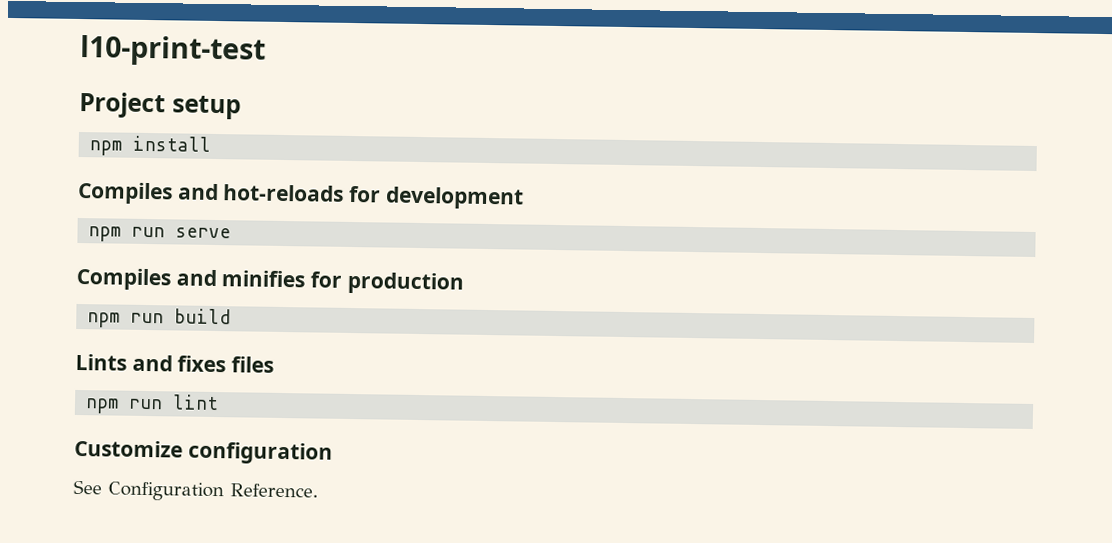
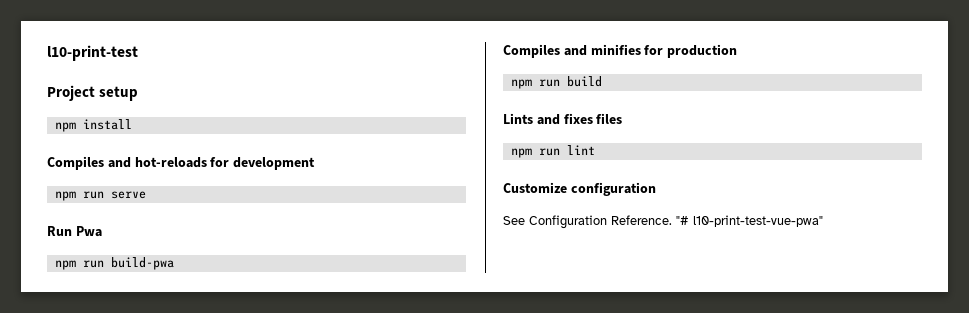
+ Run Pwa
+ npm run build-pwa
+ "# l10-print-test-vue-pwa"

